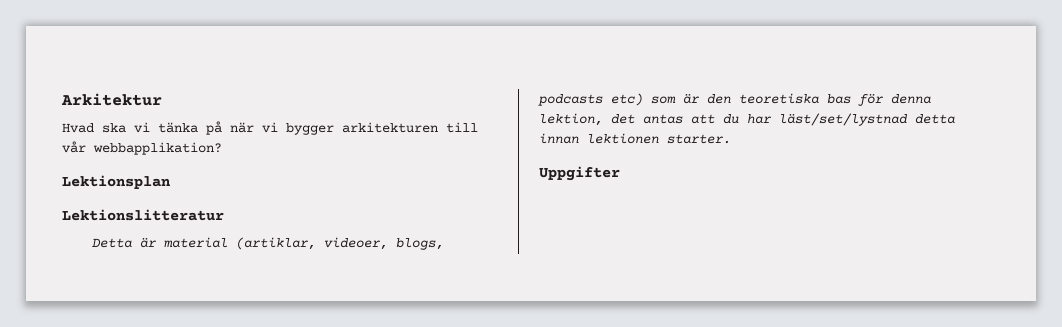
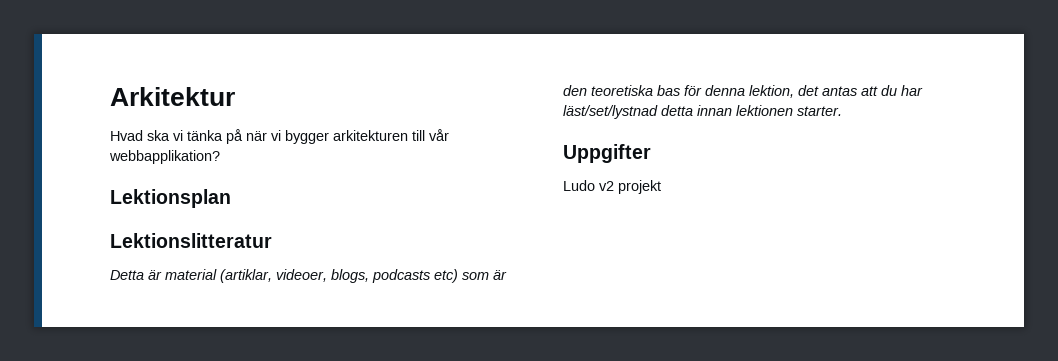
+ Ludo v2 projekt

